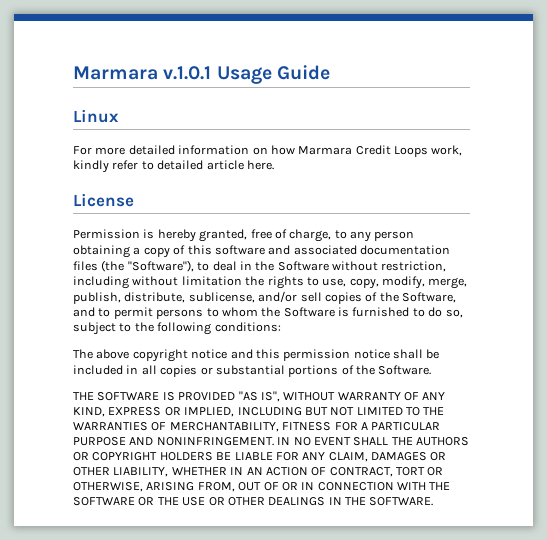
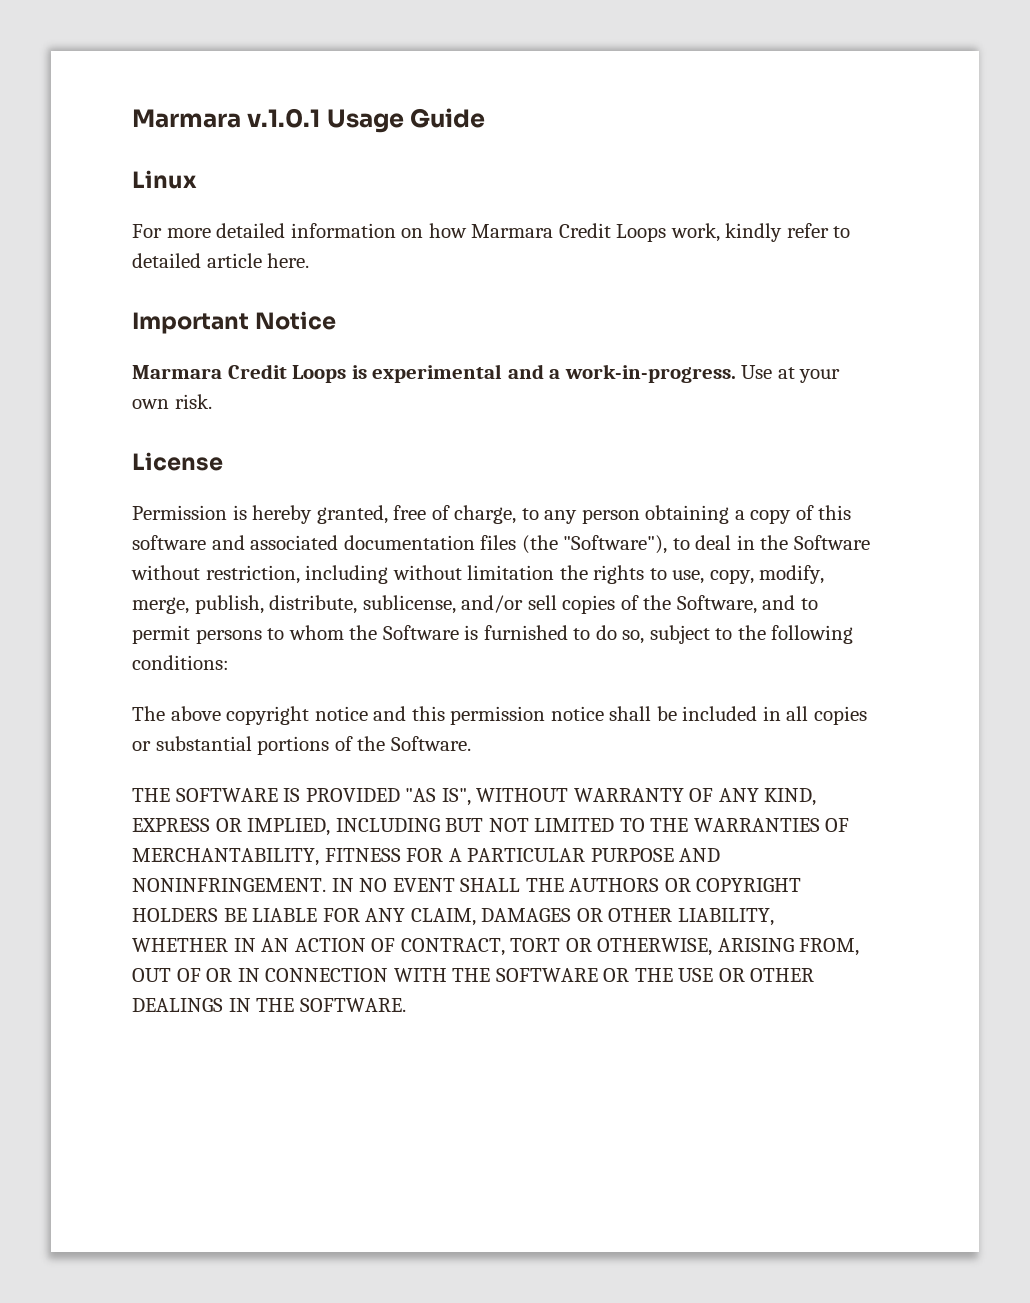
+ Important Notice
+ Marmara Credit Loops is experimental and a work-in-progress. Use at your own risk.

